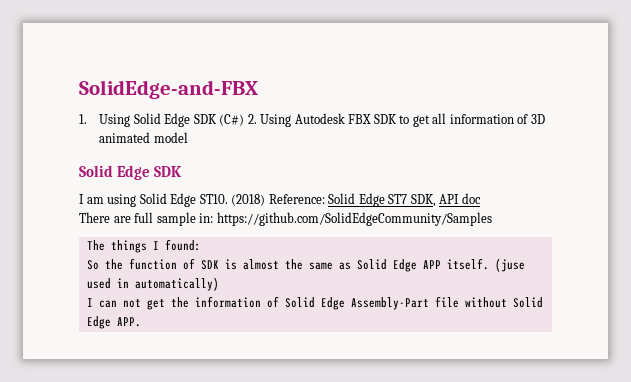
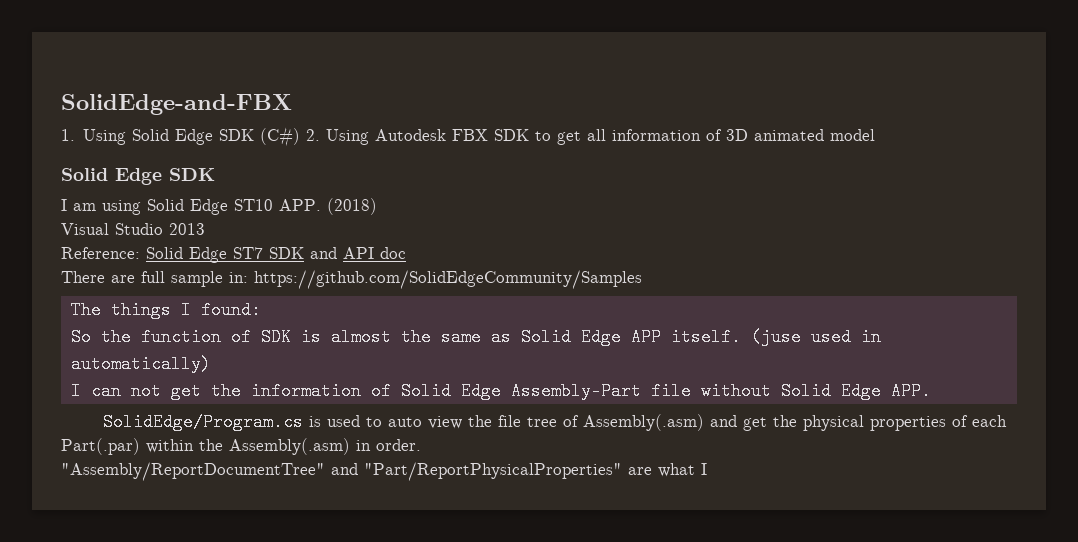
- I am using Solid Edge ST10. (2018) Reference: Solid Edge ST7 SDK, API doc
+ I am using Solid Edge ST10 APP. (2018)
+ Visual Studio 2013
+ Reference: Solid Edge ST7 SDK and API doc
+ SolidEdge/Program.cs is used to auto view the file tree of Assembly(.asm) and get the physical properties of each Part(.par) within the Assembly(.asm) in order.
+ "Assembly/ReportDocumentTree" and "Part/ReportPhysicalProperties" are what I

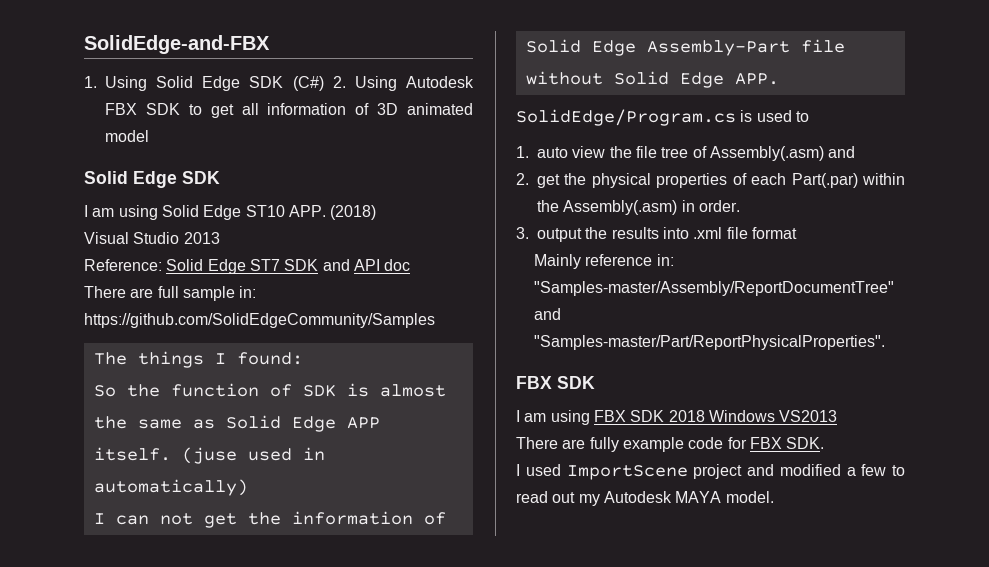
- SolidEdge/Program.cs is used to auto view the file tree of Assembly(.asm) and get the physical properties of each Part(.par) within the Assembly(.asm) in order.
+ SolidEdge/Program.cs is used to
+ 1. auto view the file tree of Assembly(.asm) and
+ 2. get the physical properties of each Part(.par) within the Assembly(.asm) in order.
- "Assembly/ReportDocumentTree" and "Part/ReportPhysicalProperties" are what I
+ 3. output the results into .xml file format
+ Mainly reference in: "Samples-master/Assembly/ReportDocumentTree" and "Samples-master/Part/ReportPhysicalProperties".
+ FBX SDK
+ I am using FBX SDK 2018 Windows VS2013
+ There are fully example code for FBX SDK.
+ I used ImportScene project and modified a few to read out my Autodesk MAYA model.

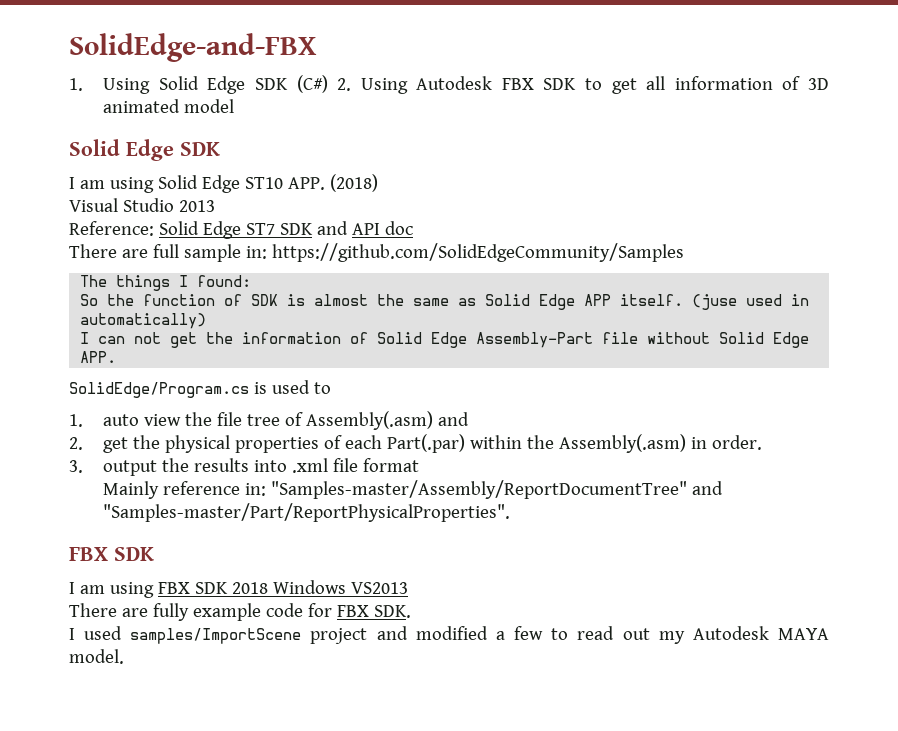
- I used ImportScene project and modified a few to read out my Autodesk MAYA model.
+ I used samples/ImportScene project and modified a few to read out my Autodesk MAYA model.

